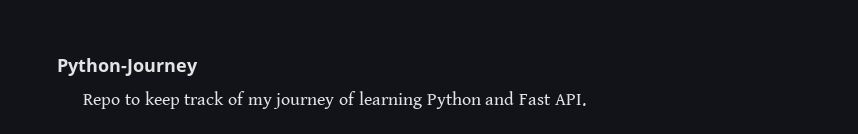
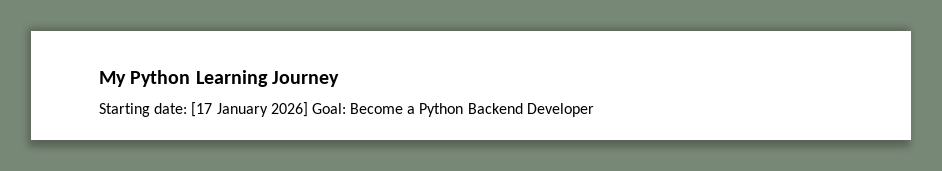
- Python-Journey
- Repo to keep track of my journey of learning Python and Fast API.
+ My Python Learning Journey
+ Starting date: [17 January 2026] Goal: Become a Python Backend Developer

